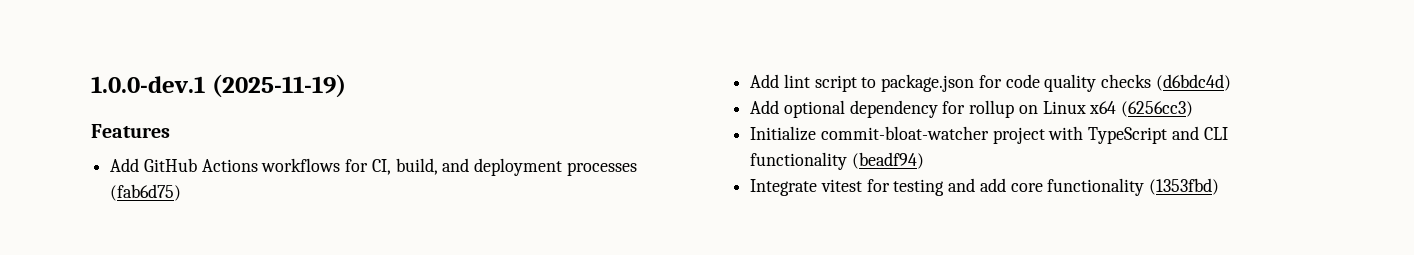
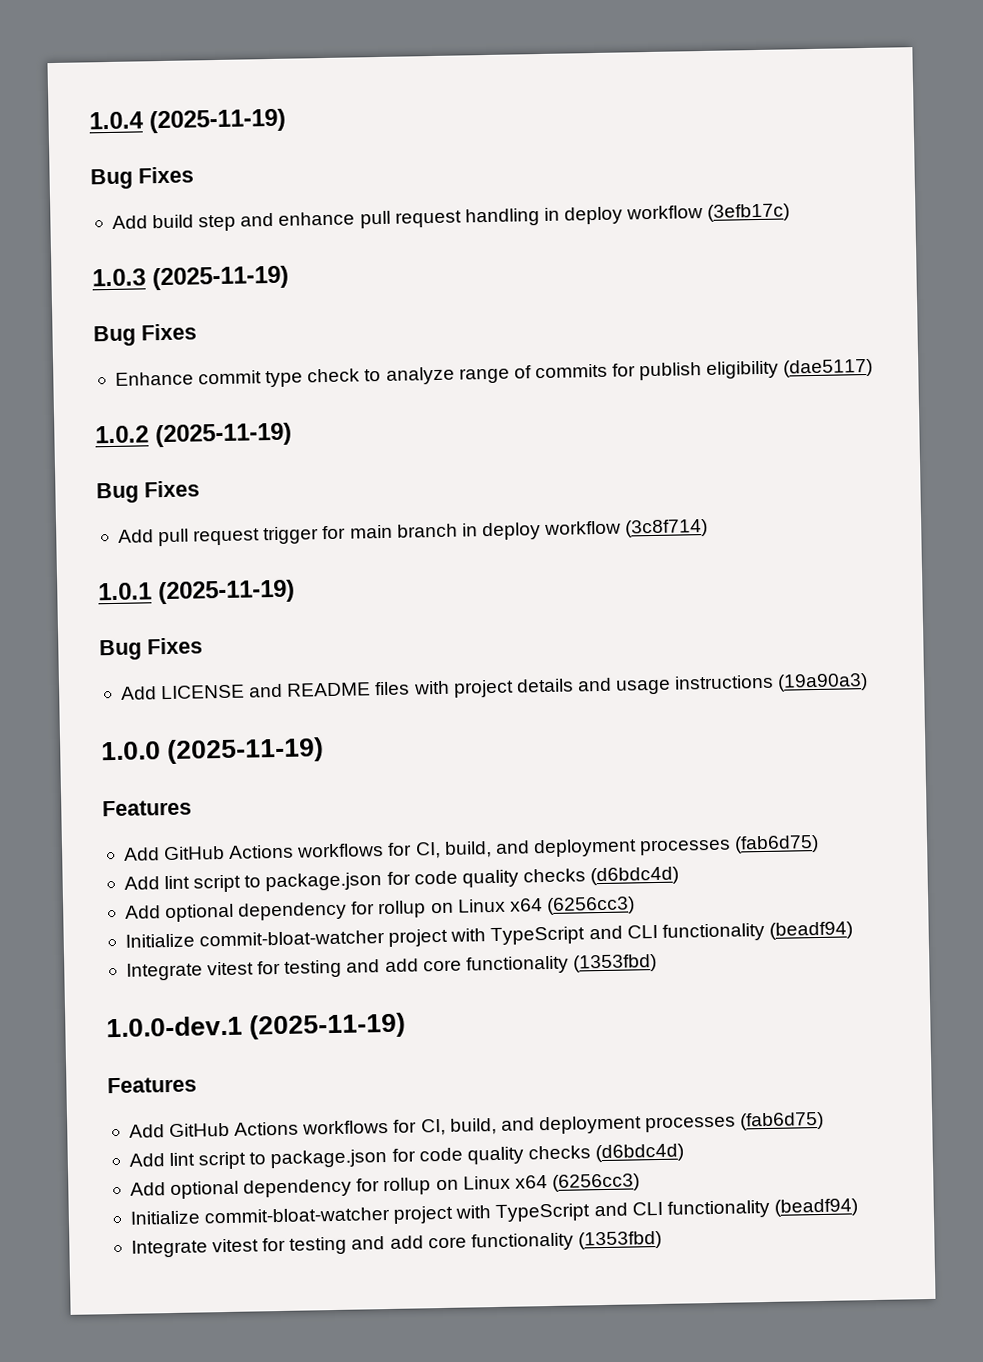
+ 1.0.4 (2025-11-19)
+ Bug Fixes
+ Add build step and enhance pull request handling in deploy workflow (3efb17c)
+ 1.0.3 (2025-11-19)
+ Bug Fixes
+ Enhance commit type check to analyze range of commits for publish eligibility (dae5117)
+ 1.0.2 (2025-11-19)
+ Bug Fixes
+ Add pull request trigger for main branch in deploy workflow (3c8f714)
+ 1.0.1 (2025-11-19)
+ Bug Fixes
+ Add LICENSE and README files with project details and usage instructions (19a90a3)
+ 1.0.0 (2025-11-19)
+ Features
+ Add GitHub Actions workflows for CI, build, and deployment processes (fab6d75)
+ Add lint script to package.json for code quality checks (d6bdc4d)
+ Add optional dependency for rollup on Linux x64 (6256cc3)
+ Initialize commit-bloat-watcher project with TypeScript and CLI functionality (beadf94)
+ Integrate vitest for testing and add core functionality (1353fbd)

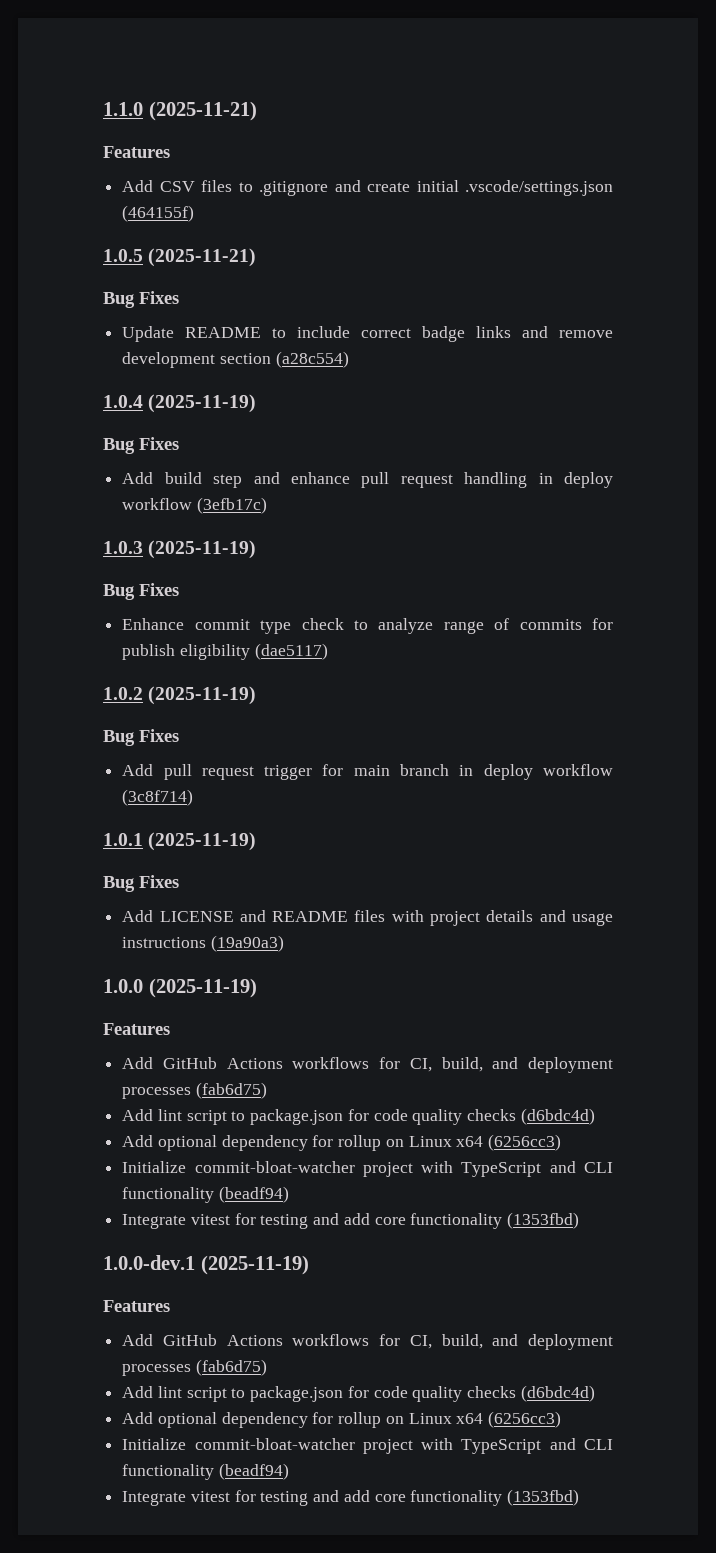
+ 1.1.0 (2025-11-21)
+ Features
+ Add CSV files to .gitignore and create initial .vscode/settings.json (464155f)
+ 1.0.5 (2025-11-21)
+ Bug Fixes
+ Update README to include correct badge links and remove development section (a28c554)

